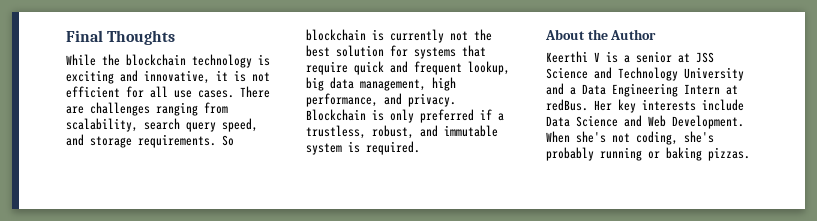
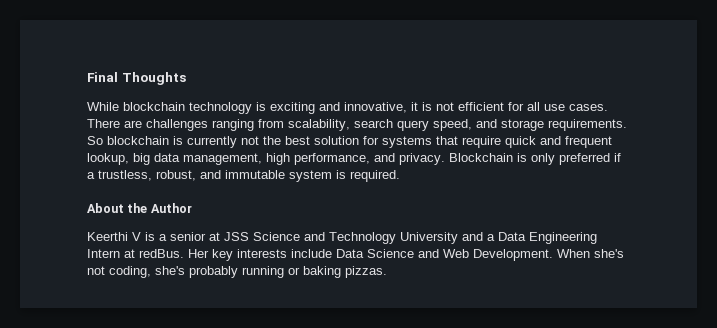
- While the blockchain technology is exciting and innovative, it is not efficient for all use cases.
+ While blockchain technology is exciting and innovative, it is not efficient for all use cases.

